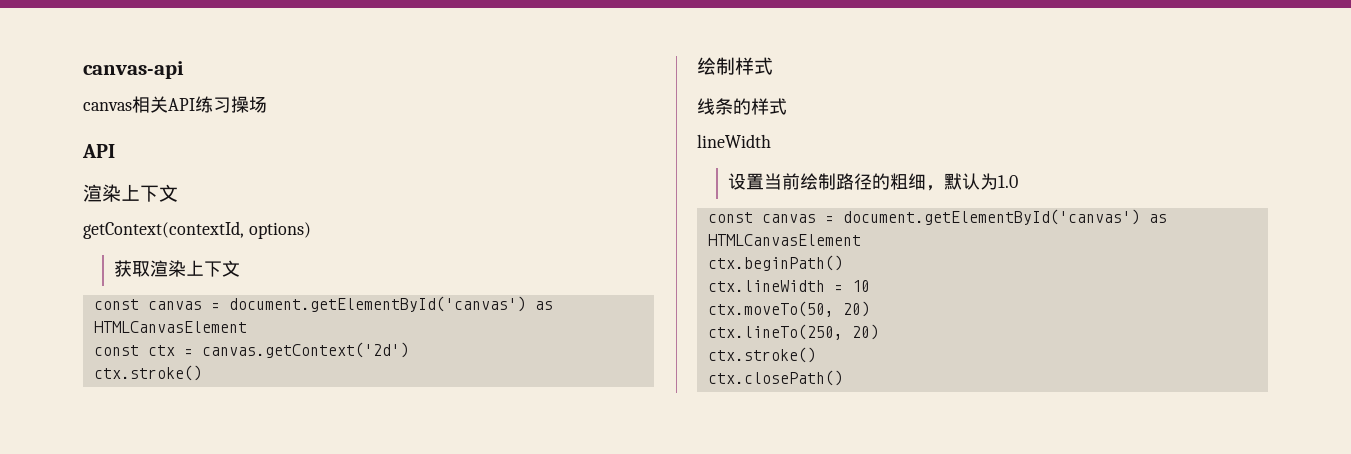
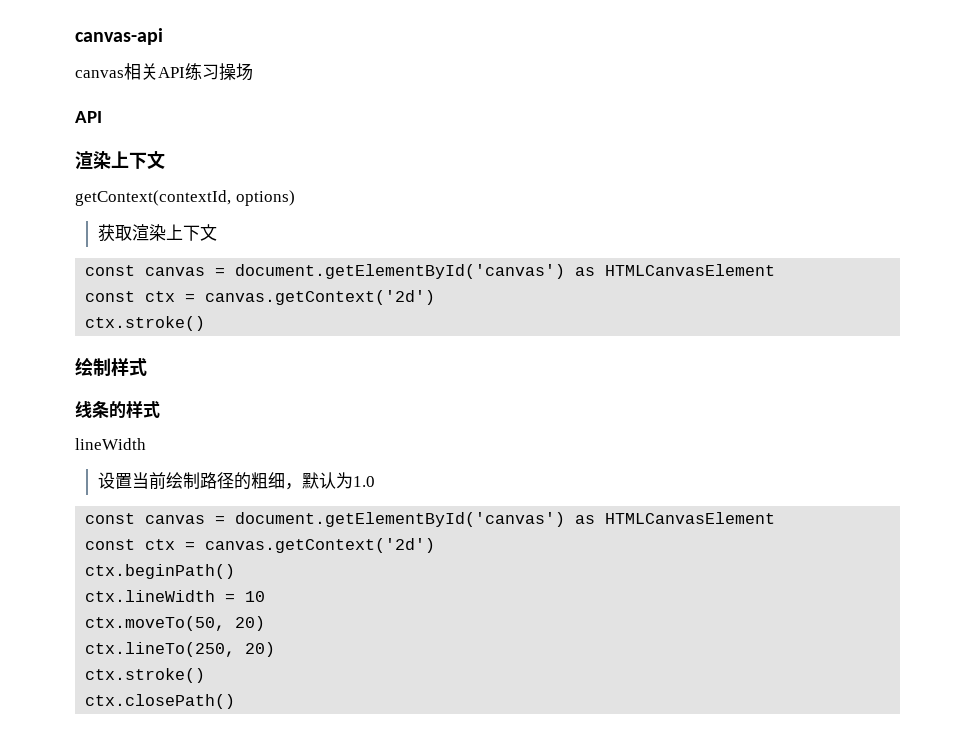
  设置当前绘制路径的粗细，默认为1.0
  const canvas = document.getElementById('canvas') as HTMLCanvasElement
+ const ctx = canvas.getContext('2d')

